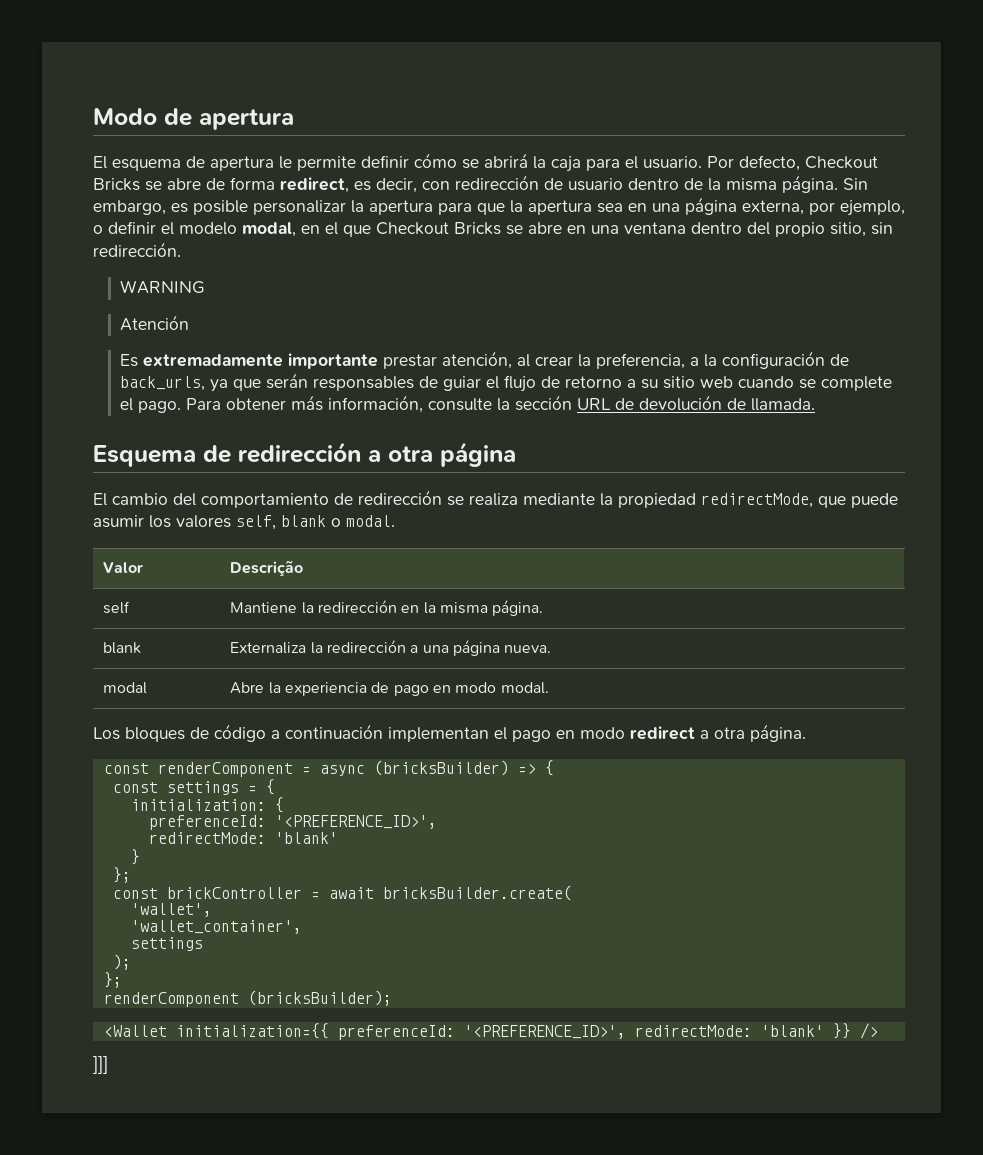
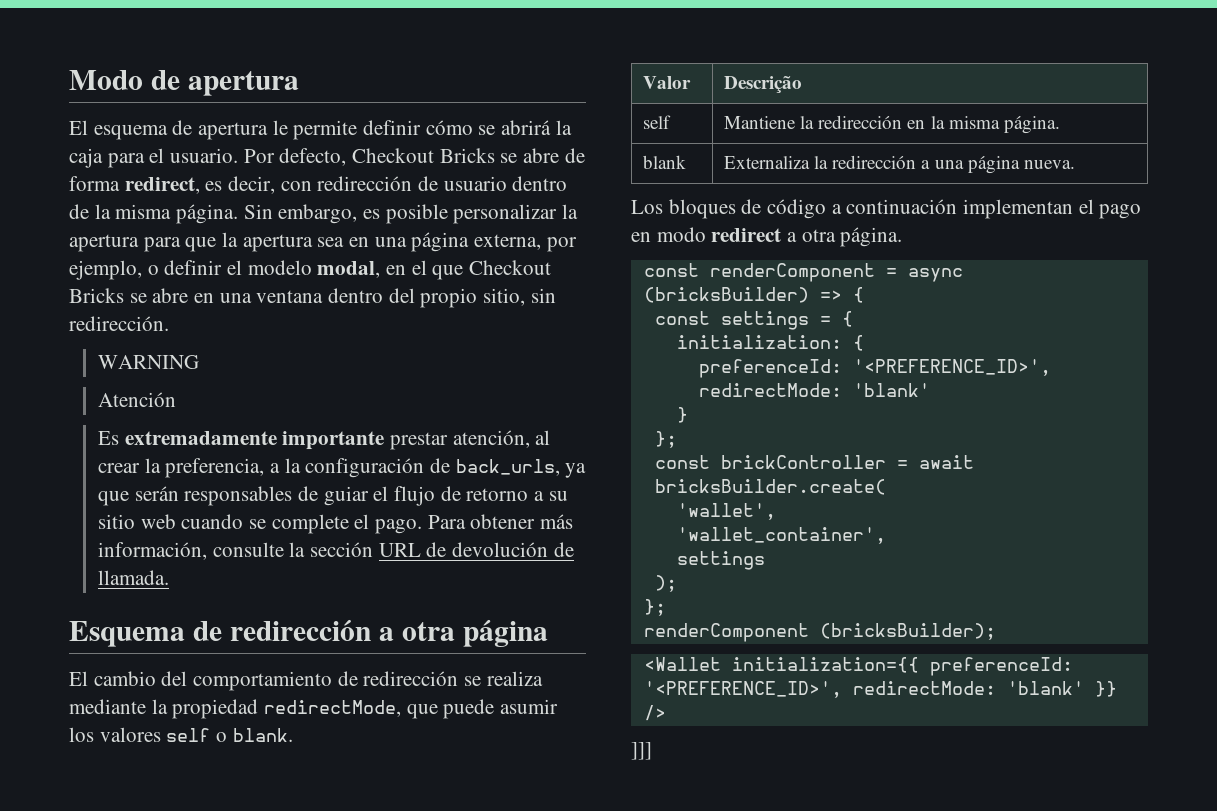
- El cambio del comportamiento de redirección se realiza mediante la propiedad redirectMode, que puede asumir los valores self, blank o modal.
+ El cambio del comportamiento de redirección se realiza mediante la propiedad redirectMode, que puede asumir los valores self o blank.
- modal | Abre la experiencia de pago en modo modal.

